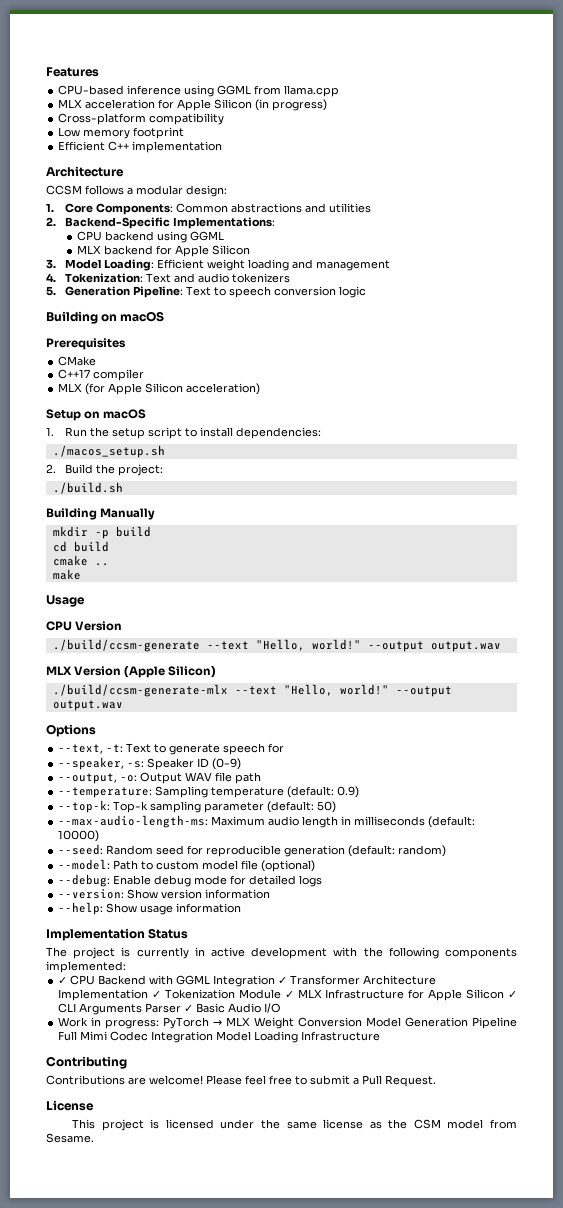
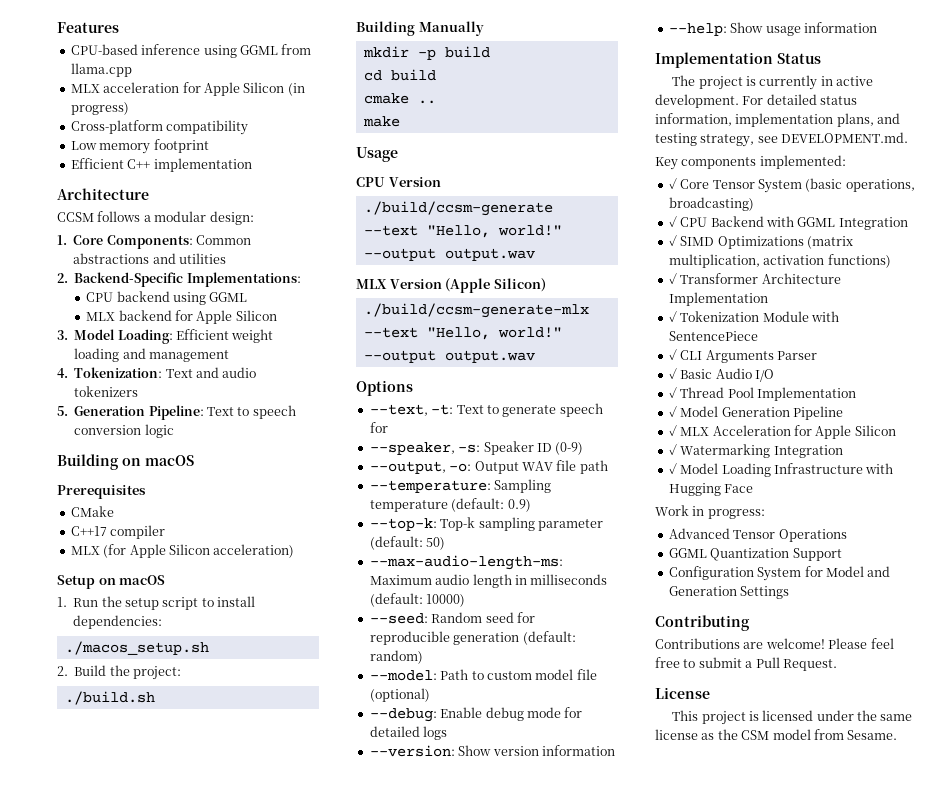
- The project is currently in active development with the following components implemented:
+ The project is currently in active development. For detailed status information, implementation plans, and testing strategy, see DEVELOPMENT.md.
+ Key components implemented:
+ ✓ Core Tensor System (basic operations, broadcasting)
- ✓ CPU Backend with GGML Integration ✓ Transformer Architecture Implementation ✓ Tokenization Module ✓ MLX Infrastructure for Apple Silicon ✓ CLI Arguments Parser ✓ Basic Audio I/O
+ ✓ CPU Backend with GGML Integration
+ ✓ SIMD Optimizations (matrix multiplication, activation functions)
+ ✓ Transformer Architecture Implementation
+ ✓ Tokenization Module with SentencePiece
+ ✓ CLI Arguments Parser
+ ✓ Basic Audio I/O
- Work in progress: PyTorch → MLX Weight Conversion Model Generation Pipeline Full Mimi Codec Integration Model Loading Infrastructure
+ ✓ Thread Pool Implementation
+ ✓ Model Generation Pipeline
+ ✓ MLX Acceleration for Apple Silicon
+ ✓ Watermarking Integration
+ ✓ Model Loading Infrastructure with Hugging Face
+ Work in progress:
+ Advanced Tensor Operations
+ GGML Quantization Support
+ Configuration System for Model and Generation Settings

